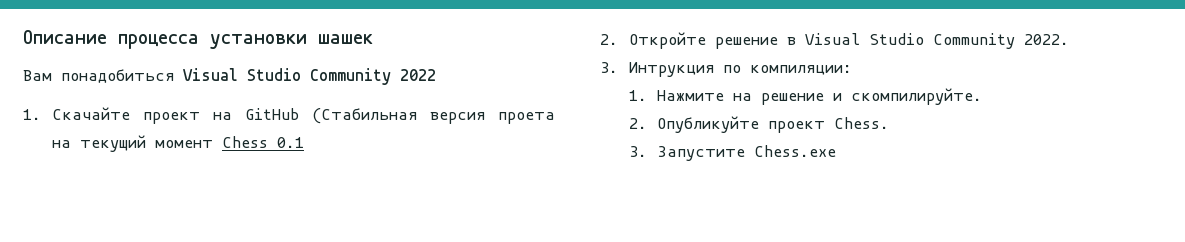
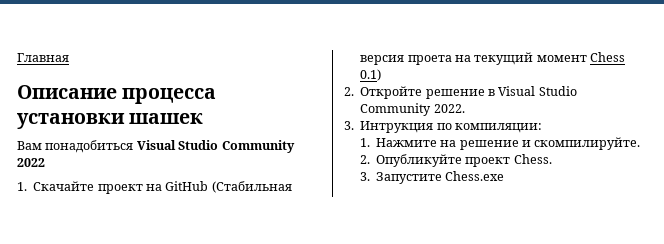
+ Главная
- 1. Скачайте проект на GitHub (Стабильная версия проета на текущий момент Chess 0.1
+ 1. Скачайте проект на GitHub (Стабильная версия проета на текущий момент Chess 0.1)

